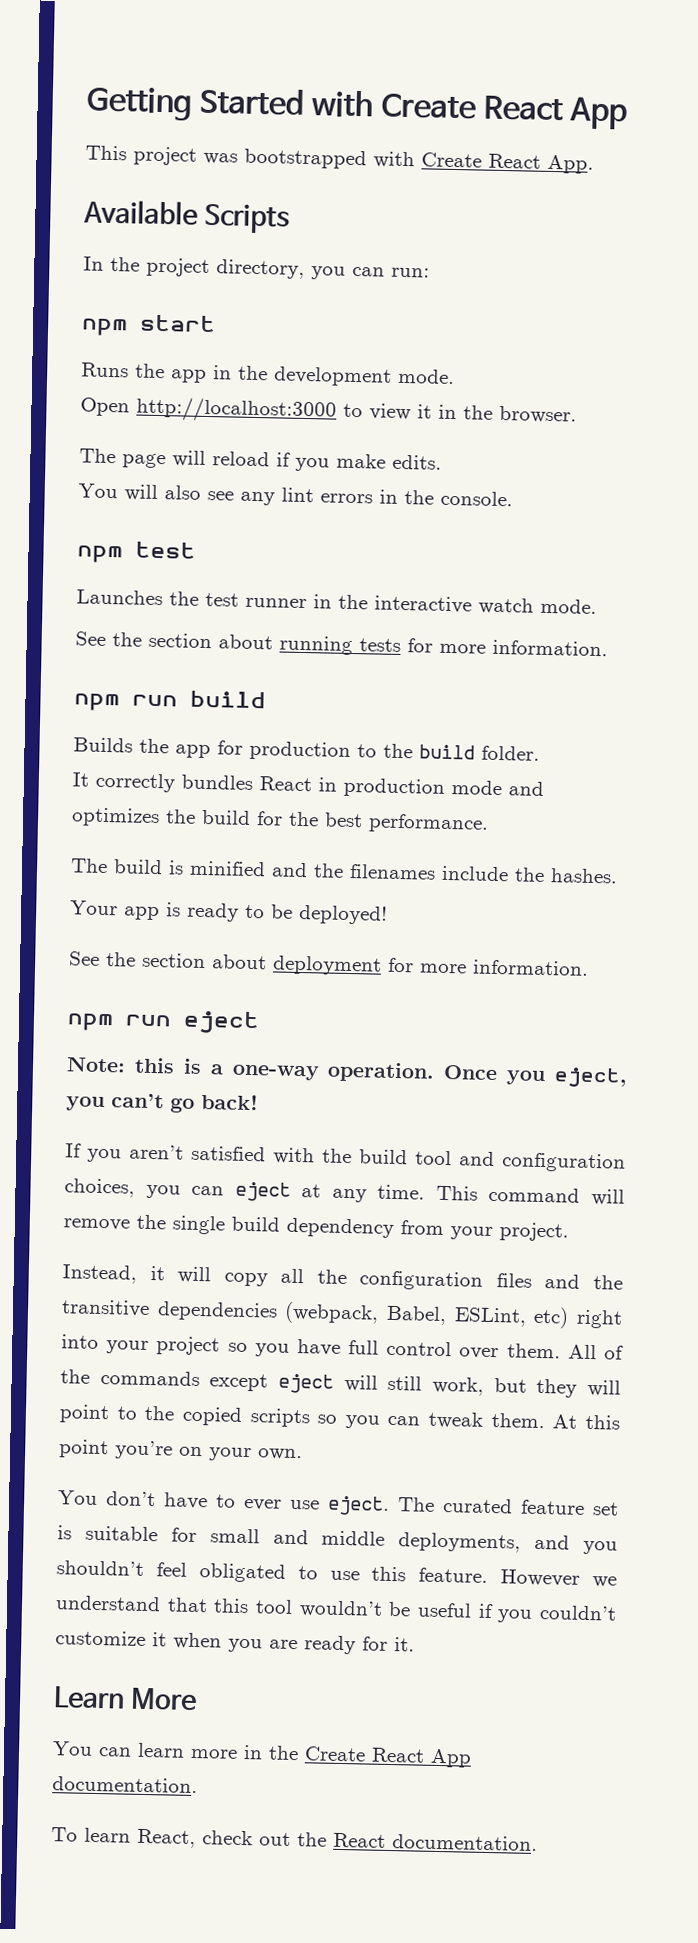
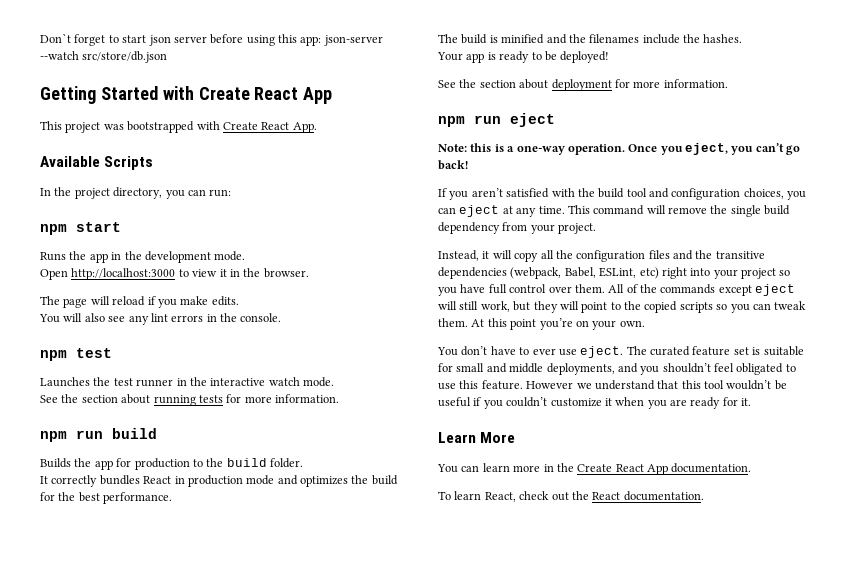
+ Don`t forget to start json server before using this app: json-server --watch src/store/db.json

